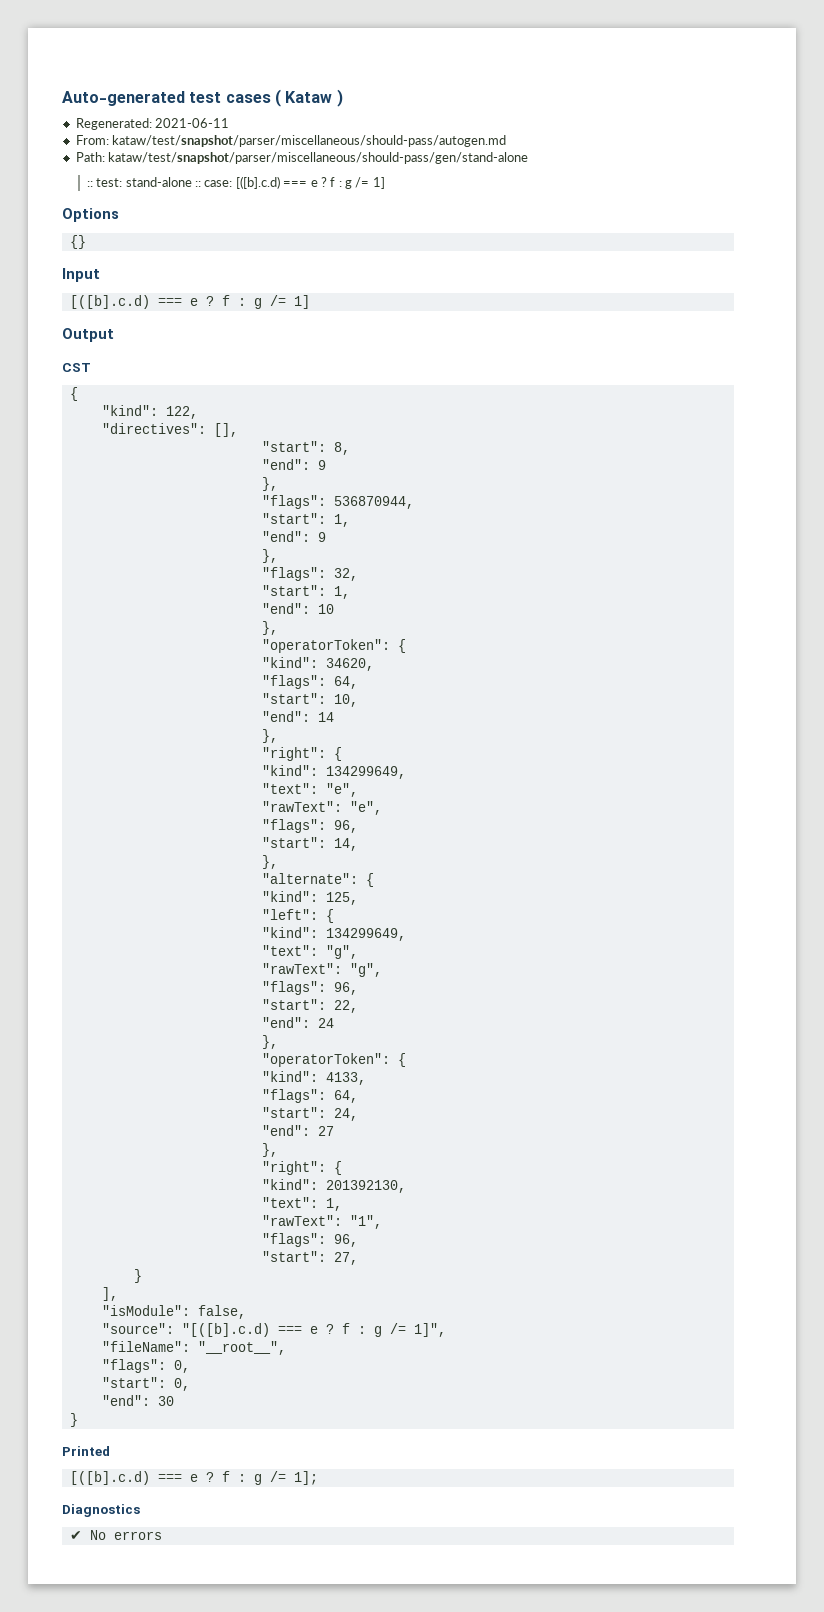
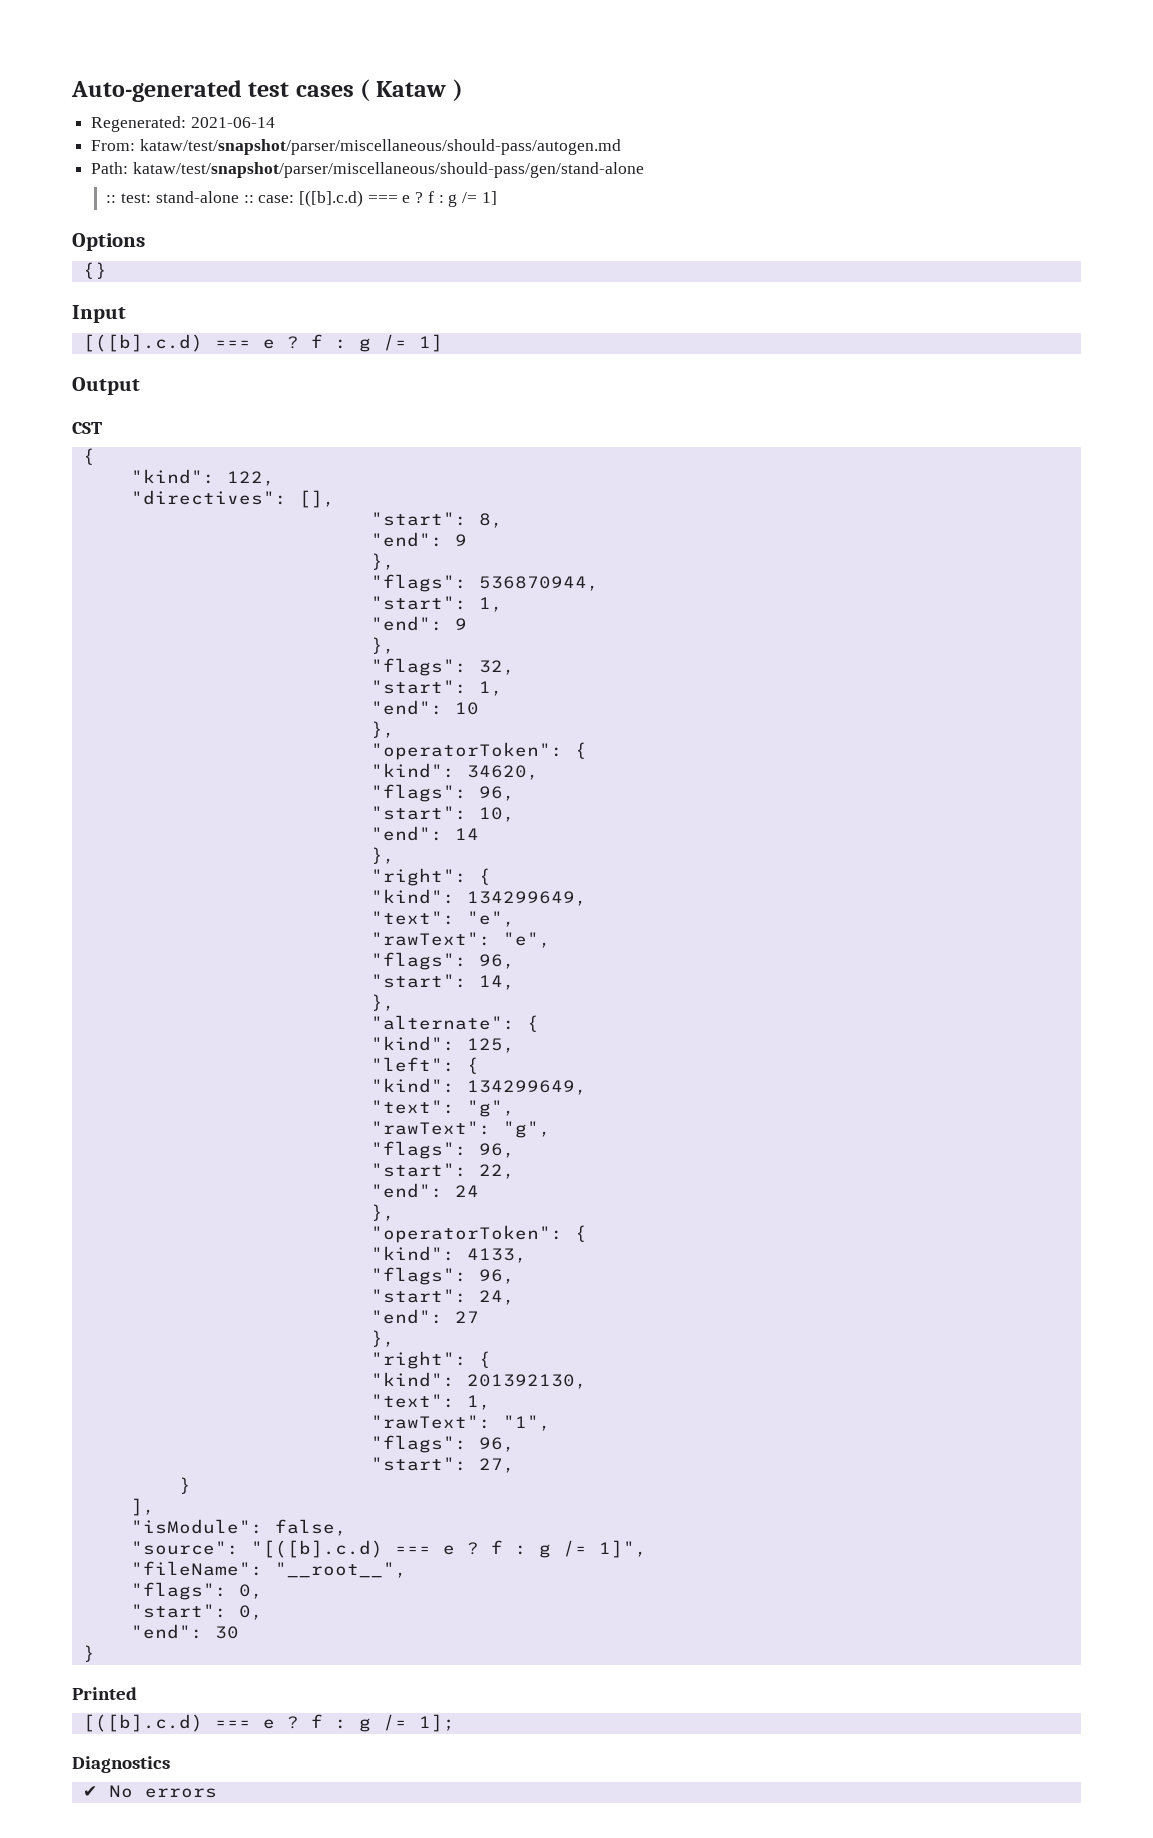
- Regenerated: 2021-06-11
+ Regenerated: 2021-06-14
  "kind": 34620,
- "flags": 64,
+ "flags": 96,
  "kind": 4133,
- "flags": 64,
+ "flags": 96,

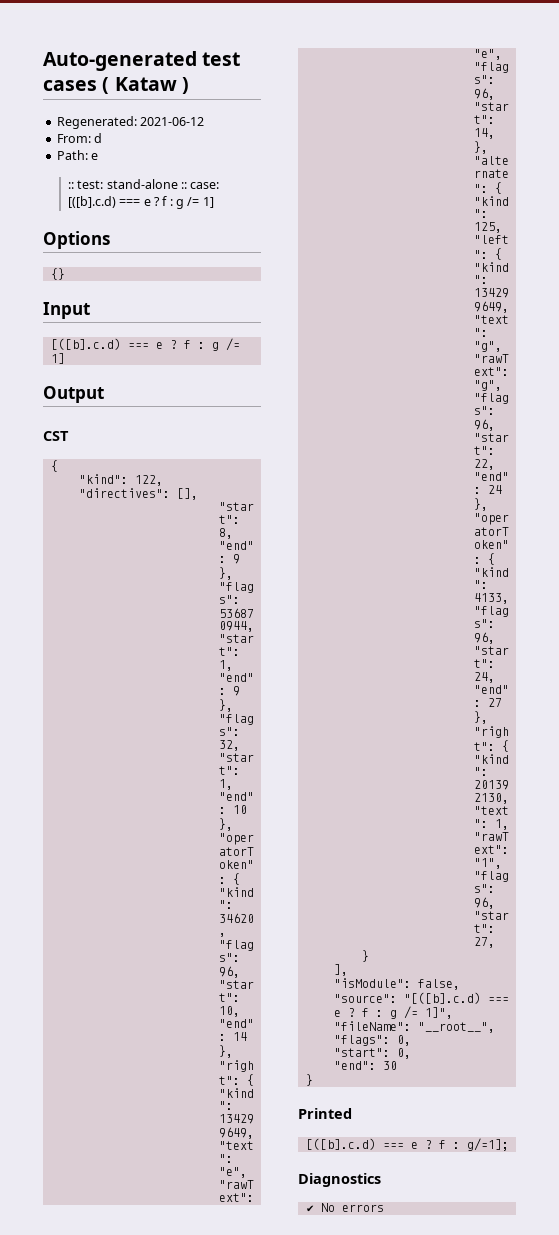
- Regenerated: 2021-06-14
+ Regenerated: 2021-06-12
- From: kataw/test/snapshot/parser/miscellaneous/should-pass/autogen.md
+ From: d
- Path: kataw/test/snapshot/parser/miscellaneous/should-pass/gen/stand-alone
+ Path: e
- [([b].c.d) === e ? f : g /= 1];
+ [([b].c.d) === e ? f : g/=1];

